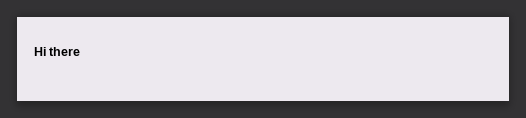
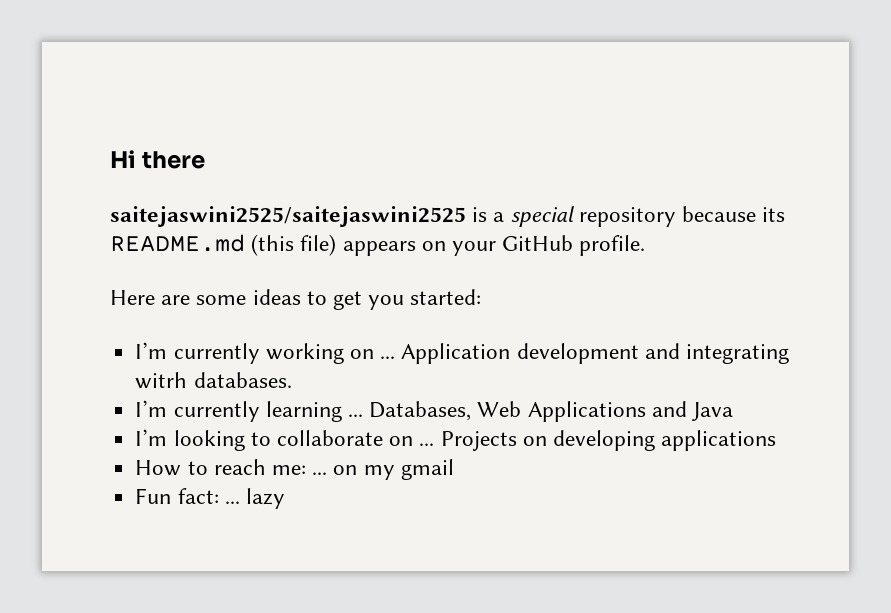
+ saitejaswini2525/saitejaswini2525 is a special repository because its README.md (this file) appears on your GitHub profile.
+ Here are some ideas to get you started:
+ I’m currently working on ... Application development and integrating witrh databases.
+ I’m currently learning ... Databases, Web Applications and Java
+ I’m looking to collaborate on ... Projects on developing applications
+ How to reach me: ... on my gmail
+ Fun fact: ... lazy

